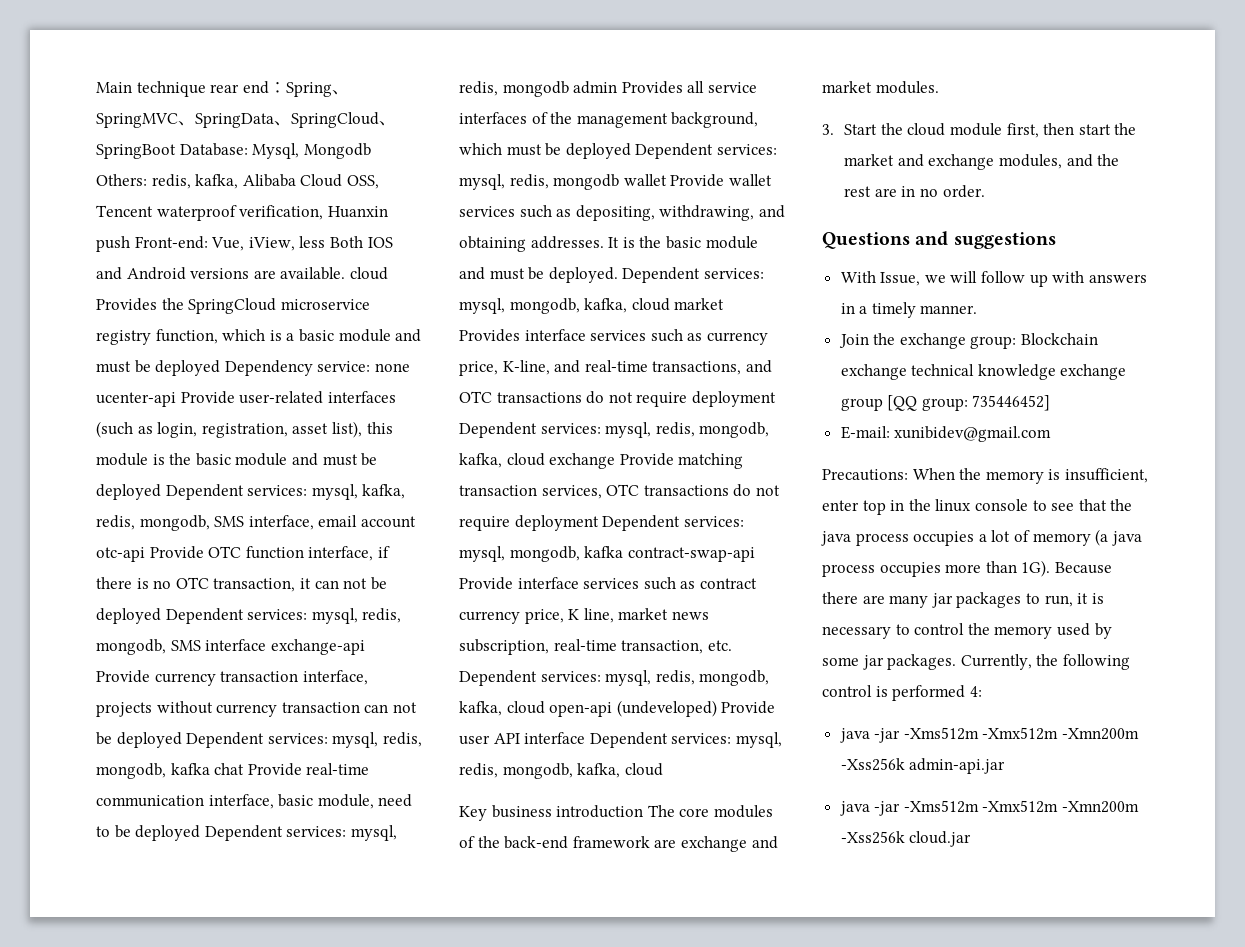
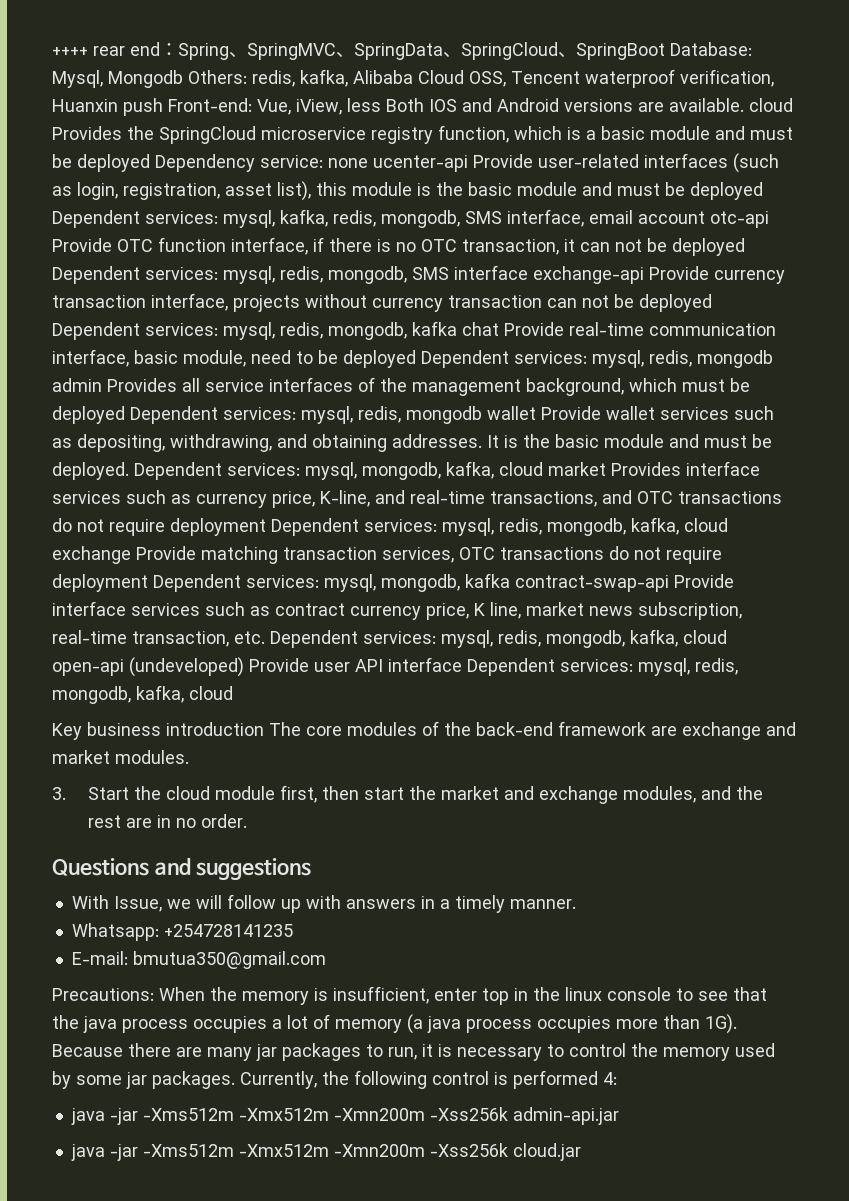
- Main technique rear end：
+ ++++ rear end：
- Join the exchange group: Blockchain exchange technical knowledge exchange group [QQ group: 735446452]
+ Whatsapp: +254728141235
- E-mail: xunibidev@gmail.com
+ E-mail: bmutua350@gmail.com

